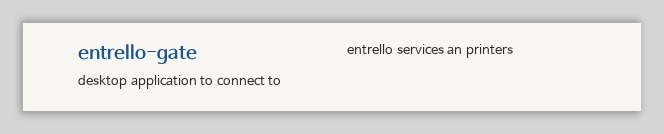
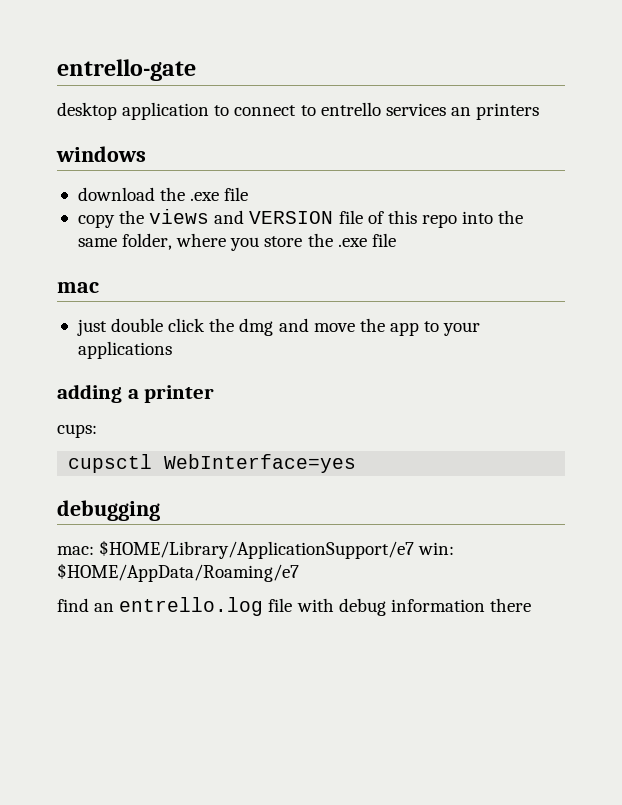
+ windows
+ download the .exe file
+ copy the views and VERSION file of this repo into the same folder, where you store the .exe file
+ mac
+ just double click the dmg and move the app to your applications
+ adding a printer
+ cups:
+ cupsctl WebInterface=yes
+ debugging
+ mac: $HOME/Library/ApplicationSupport/e7 win: $HOME/AppData/Roaming/e7
+ find an entrello.log file with debug information there

